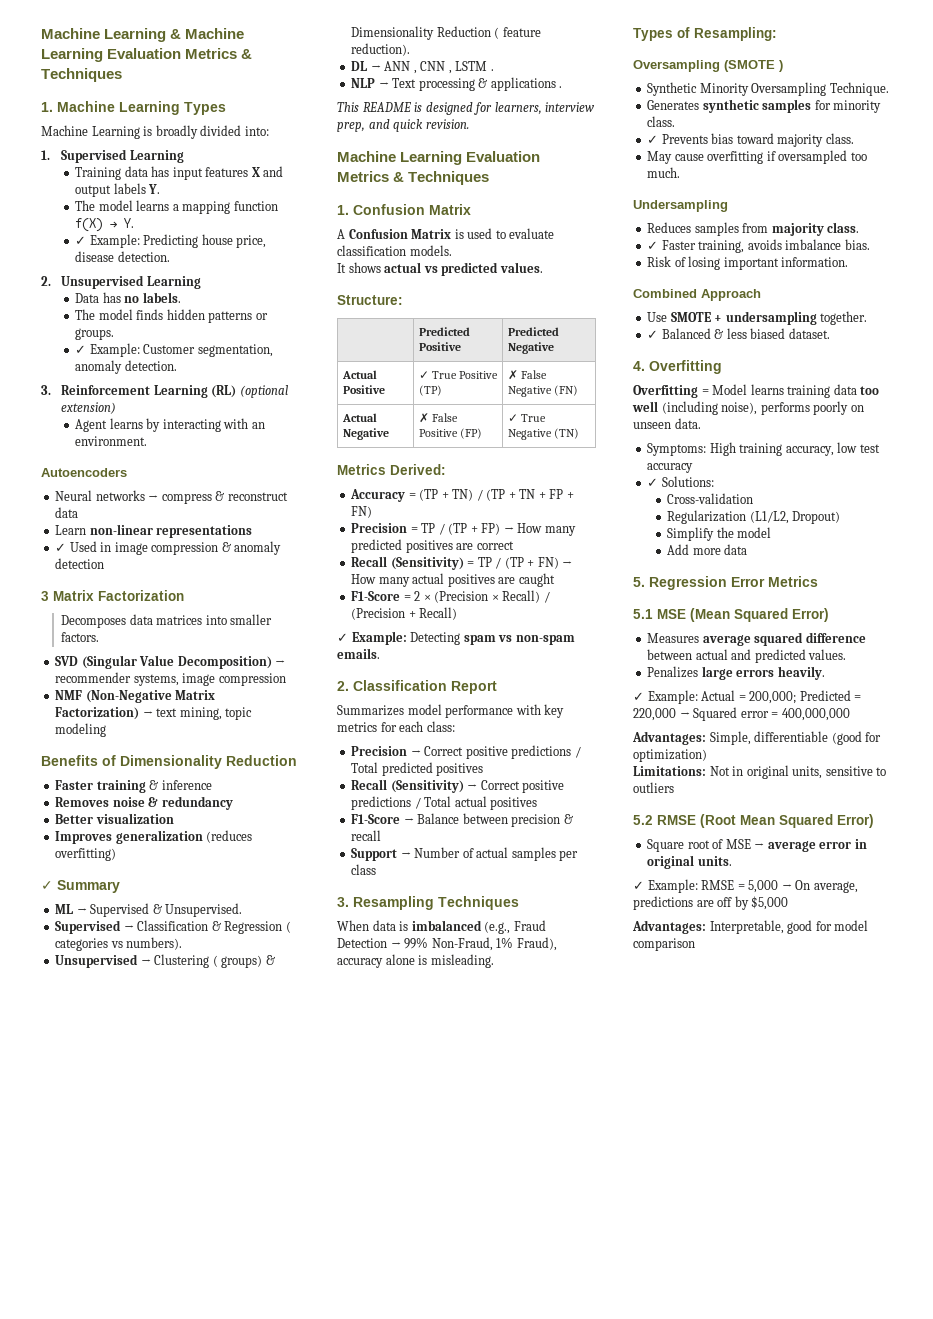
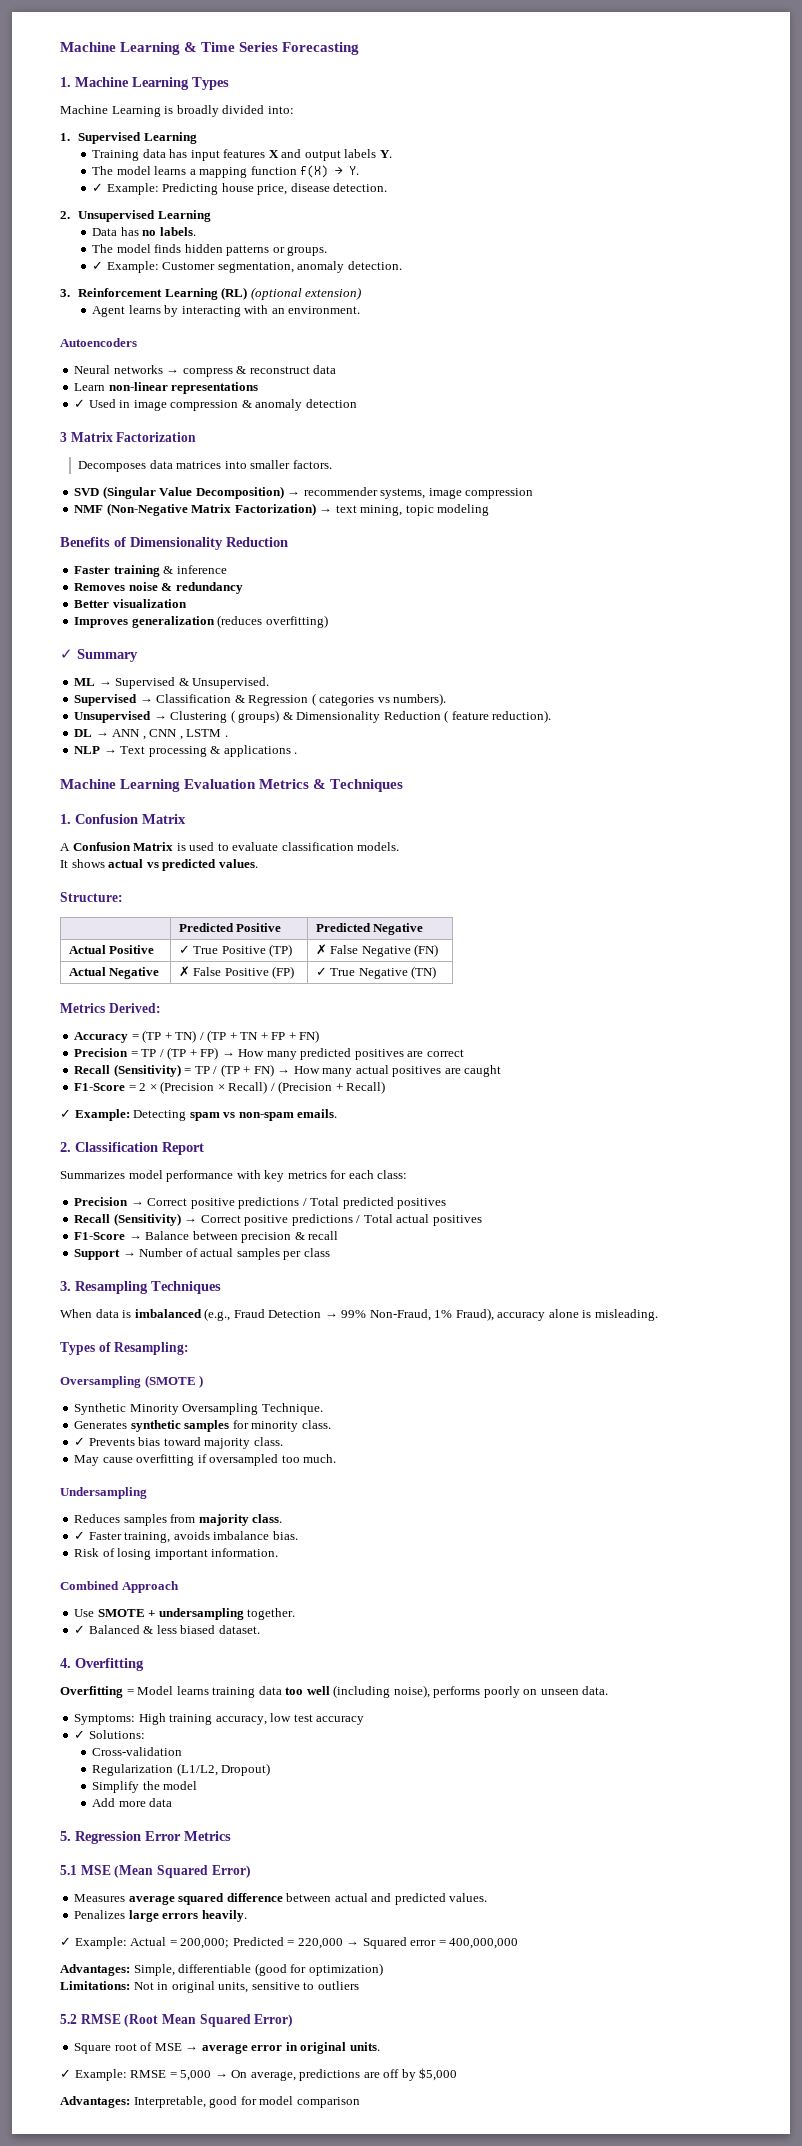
- Machine Learning & Machine Learning Evaluation Metrics & Techniques
+ Machine Learning & Time Series Forecasting
- This README is designed for learners, interview prep, and quick revision.

